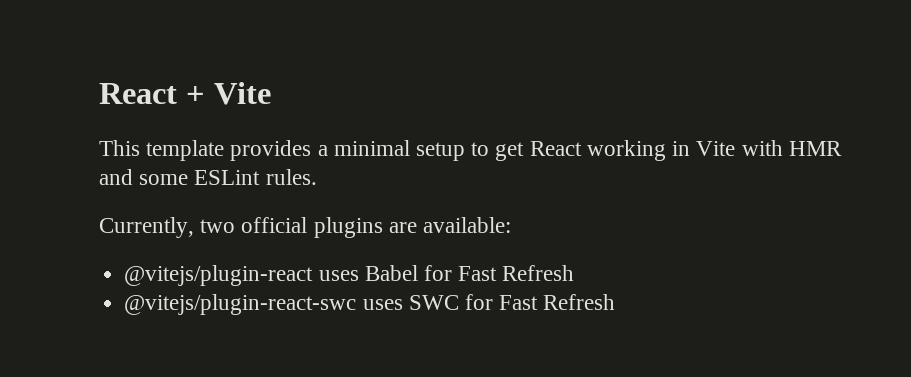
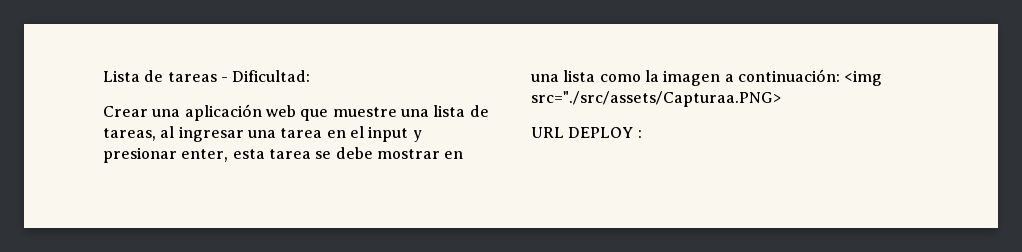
- React + Vite
- This template provides a minimal setup to get React working in Vite with HMR and some ESLint rules.
- Currently, two official plugins are available:
- @vitejs/plugin-react uses Babel for Fast Refresh
- @vitejs/plugin-react-swc uses SWC for Fast Refresh
+ Lista de tareas - Dificultad:
+ Crear una aplicación web que muestre una lista de tareas, al ingresar una tarea en el input y presionar enter, esta tarea se debe mostrar en una lista como la imagen a continuación: <img src="./src/assets/Capturaa.PNG>
+ URL DEPLOY :

